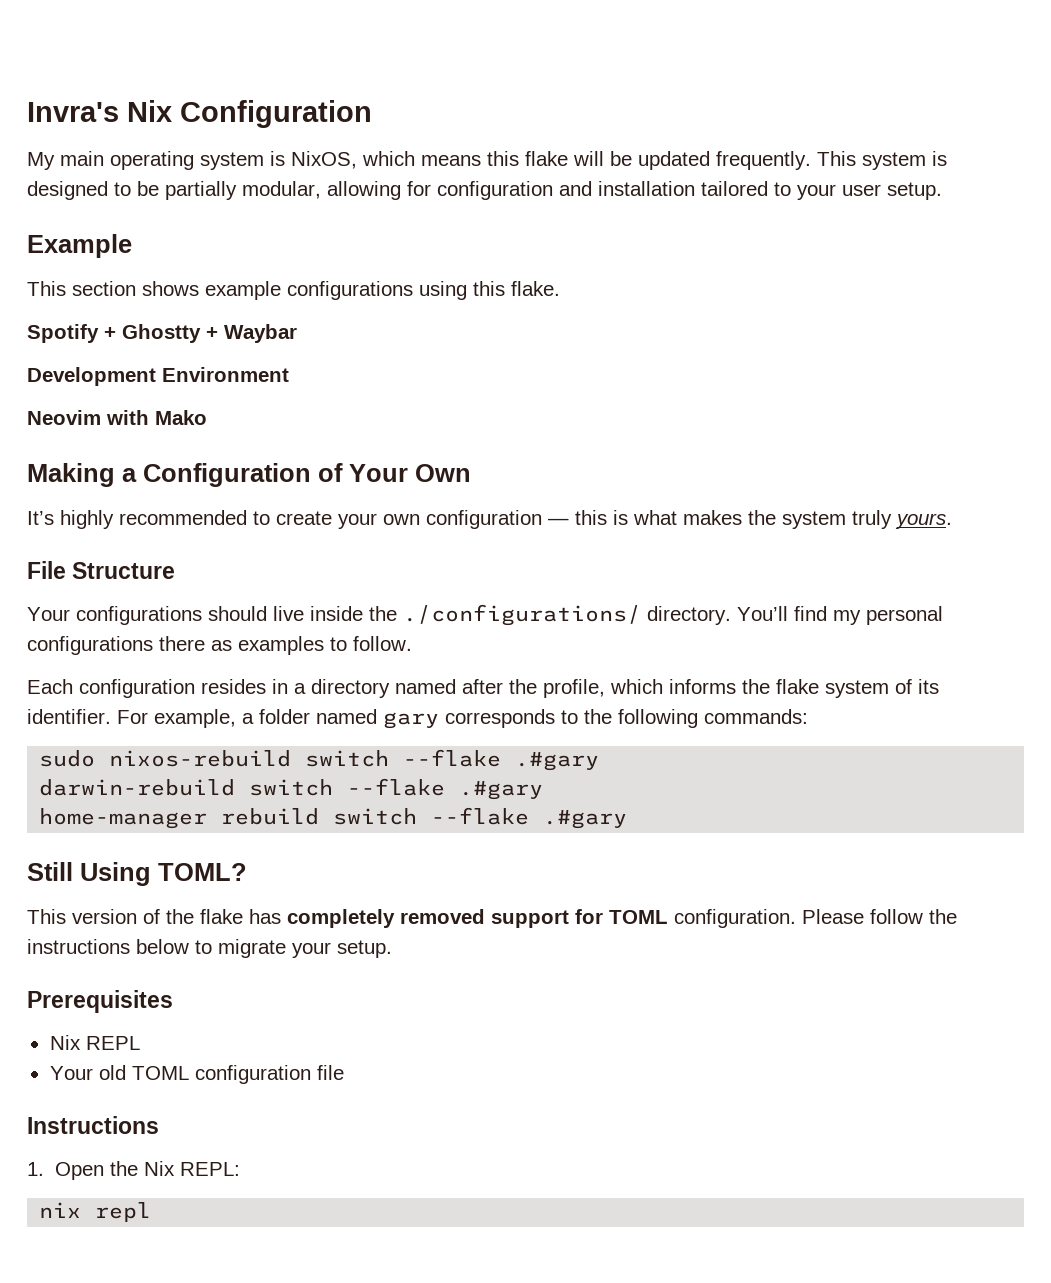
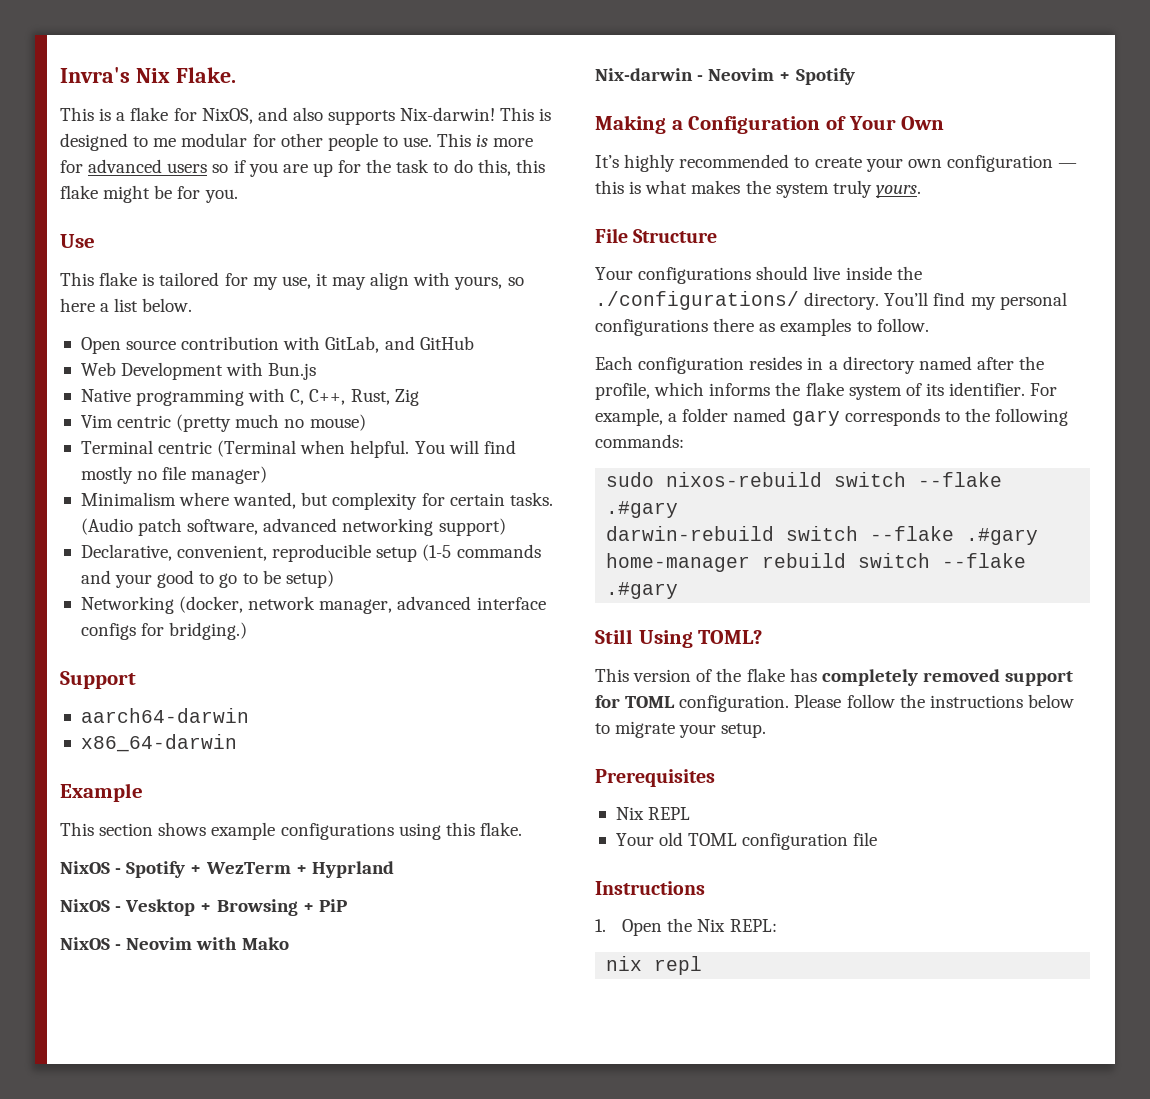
- Invra's Nix Configuration
- My main operating system is NixOS, which means this flake will be updated frequently. This system is designed to be partially modular, allowing for configuration and installation tailored to your user setup.
+ Invra's Nix Flake.
+ This is a flake for NixOS, and also supports Nix-darwin! This is designed to me modular for other people to use. This is more for advanced users so if you are up for the task to do this, this flake might be for you.
+ Use
+ This flake is tailored for my use, it may align with yours, so here a list below.
+ Open source contribution with GitLab, and GitHub
+ Web Development with Bun.js
+ Native programming with C, C++, Rust, Zig
+ Vim centric (pretty much no mouse)
+ Terminal centric (Terminal when helpful. You will find mostly no file manager)
+ Minimalism where wanted, but complexity for certain tasks. (Audio patch software, advanced networking support)
+ Declarative, convenient, reproducible setup (1-5 commands and your good to go to be setup)
+ Networking (docker, network manager, advanced interface configs for bridging.)
+ Support
+ aarch64-darwin
+ x86_64-darwin
- Spotify + Ghostty + Waybar
- Development Environment
- Neovim with Mako
+ NixOS - Spotify + WezTerm + Hyprland
+ NixOS - Vesktop + Browsing + PiP
+ NixOS - Neovim with Mako
+ Nix-darwin - Neovim + Spotify

